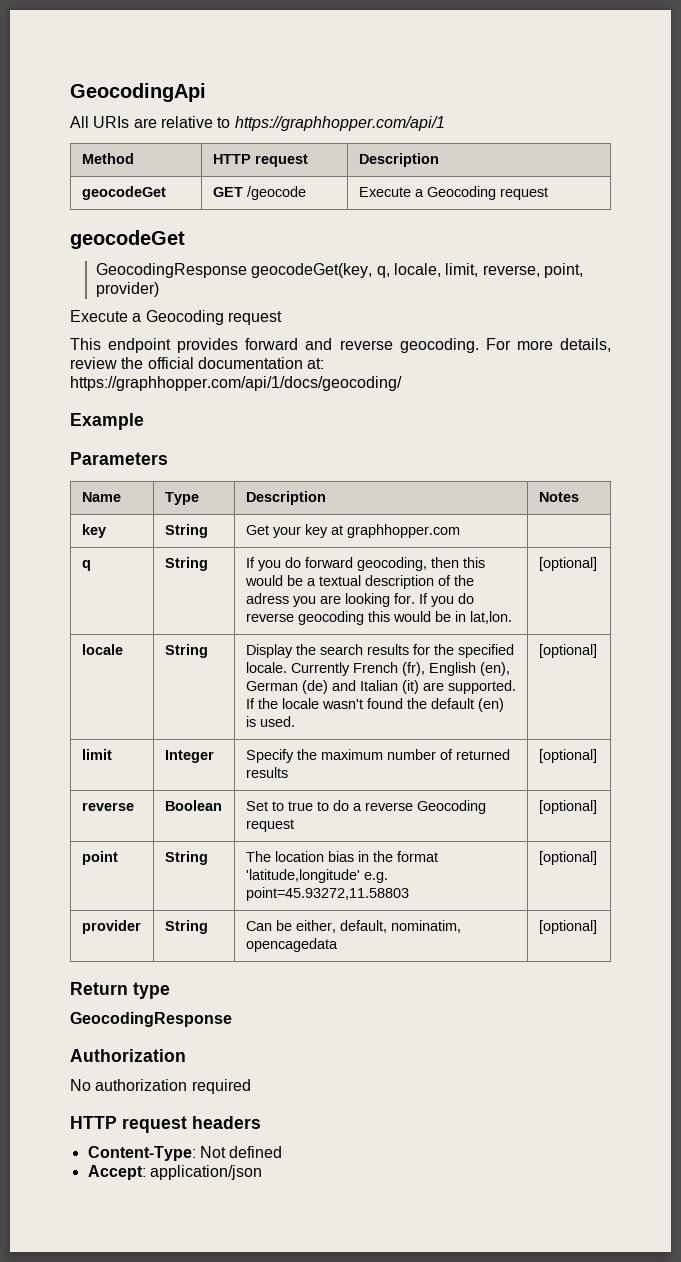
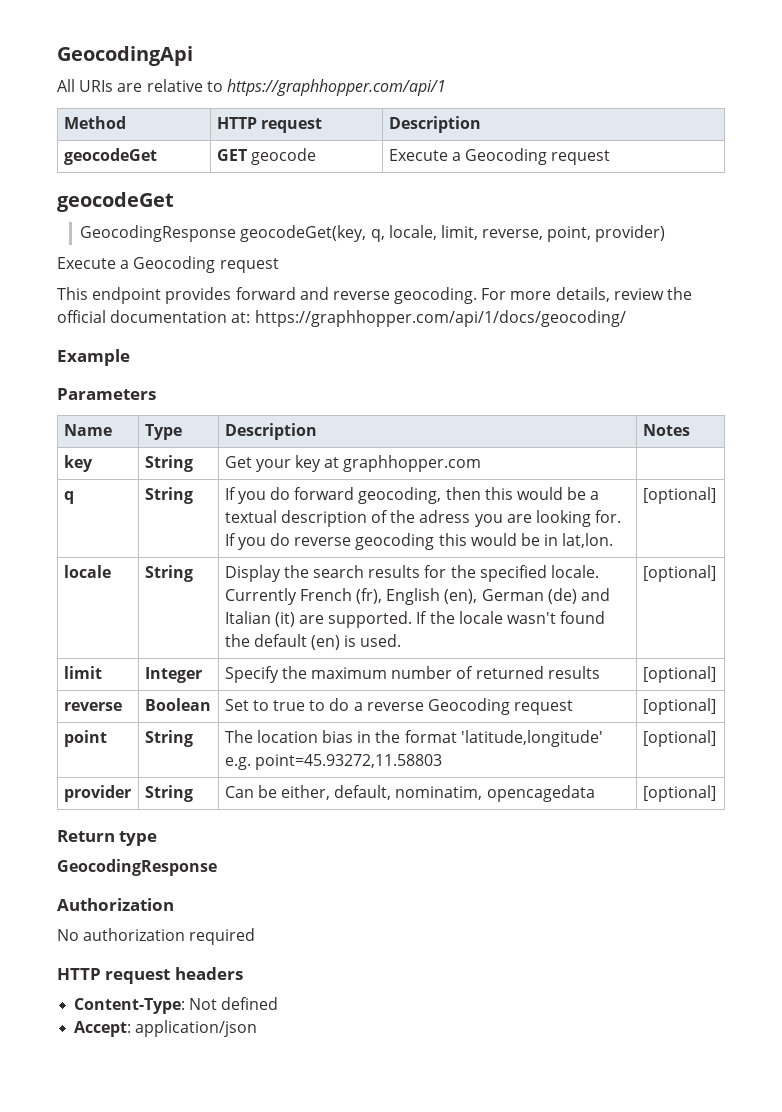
- geocodeGet | GET /geocode | Execute a Geocoding request
+ geocodeGet | GET geocode | Execute a Geocoding request

